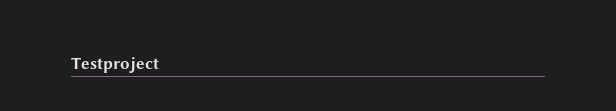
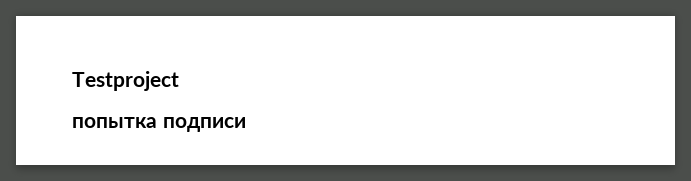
+ попытка подписи

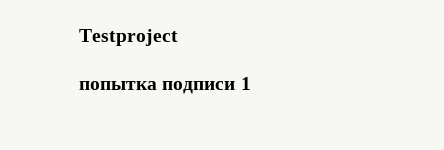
- попытка подписи
+ попытка подписи 1

